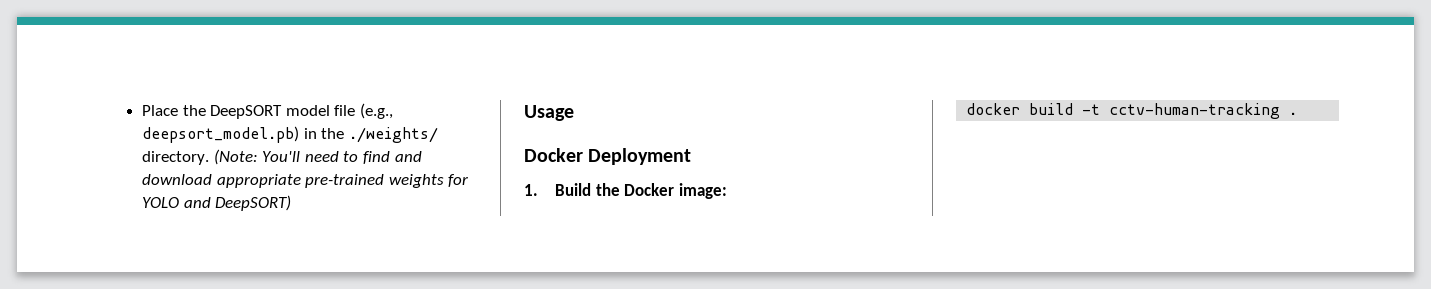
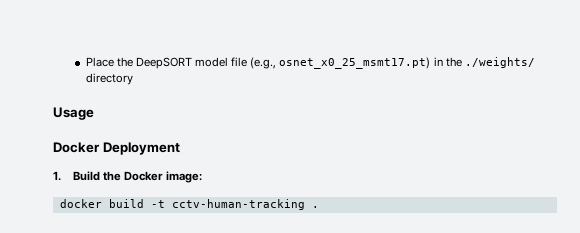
- Place the DeepSORT model file (e.g., deepsort_model.pb) in the ./weights/ directory. (Note: You'll need to find and download appropriate pre-trained weights for YOLO and DeepSORT)
+ Place the DeepSORT model file (e.g., osnet_x0_25_msmt17.pt) in the ./weights/ directory

